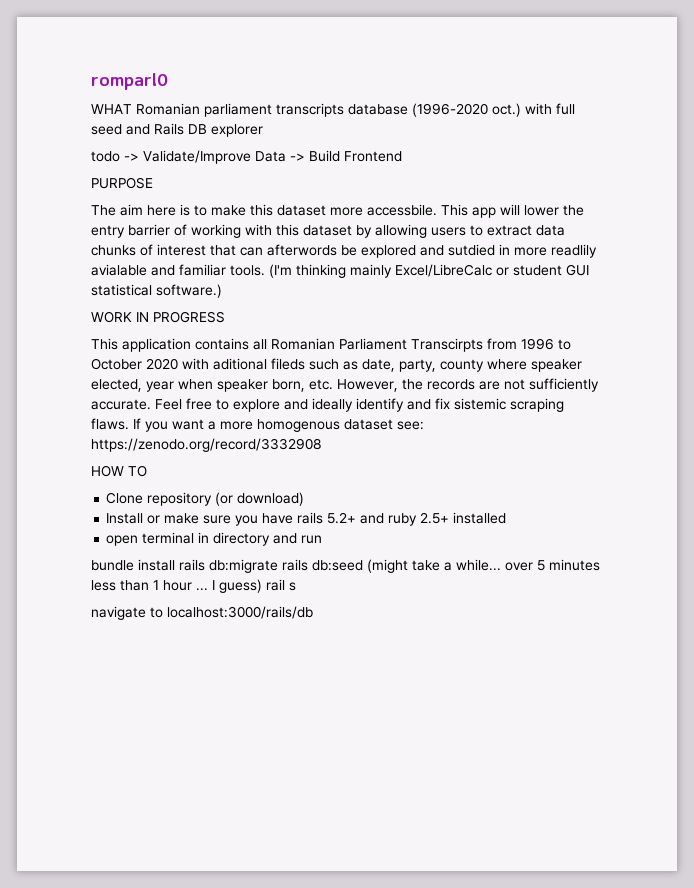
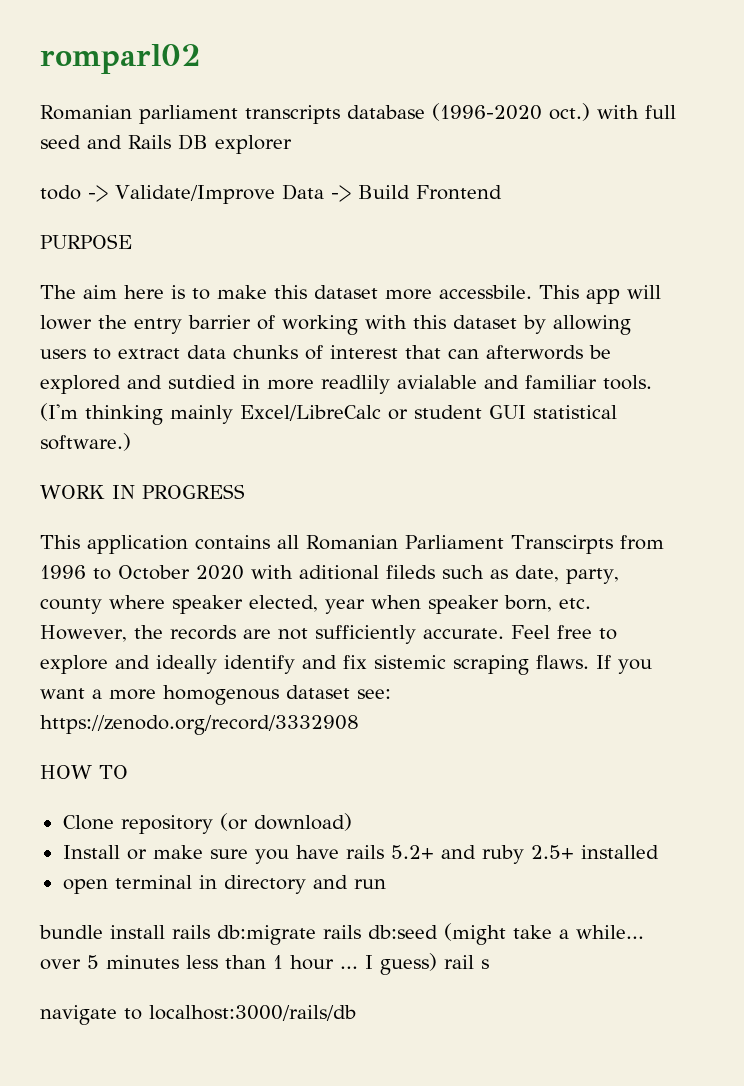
- romparl0
- WHAT Romanian parliament transcripts database (1996-2020 oct.) with full seed and Rails DB explorer
+ romparl02
+ Romanian parliament transcripts database (1996-2020 oct.) with full seed and Rails DB explorer

